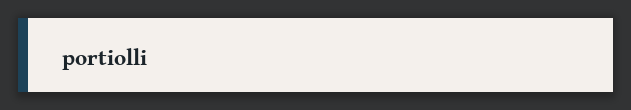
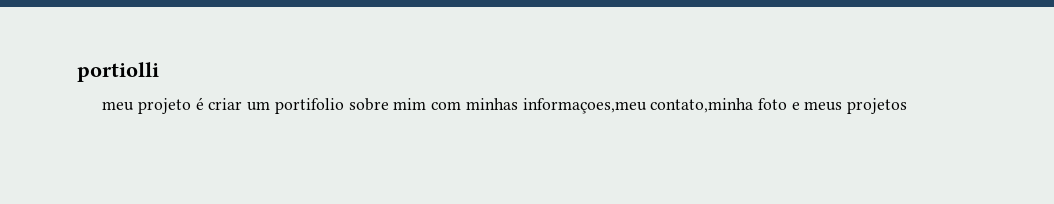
+ meu projeto é criar um portifolio sobre mim com minhas informaçoes,meu contato,minha foto e meus projetos

